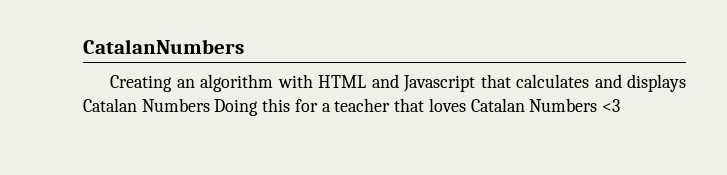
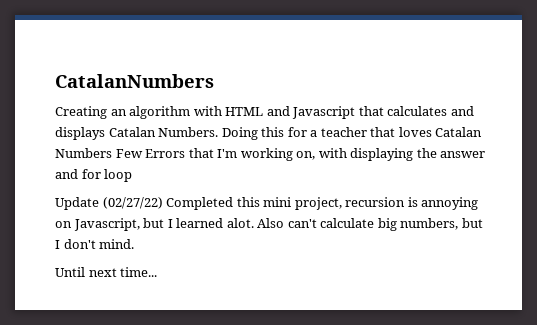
- Creating an algorithm with HTML and Javascript that calculates and displays Catalan Numbers Doing this for a teacher that loves Catalan Numbers <3
+ Creating an algorithm with HTML and Javascript that calculates and displays Catalan Numbers. Doing this for a teacher that loves Catalan Numbers Few Errors that I'm working on, with displaying the answer and for loop
+ Update (02/27/22) Completed this mini project, recursion is annoying on Javascript, but I learned alot. Also can't calculate big numbers, but I don't mind.
+ Until next time...

